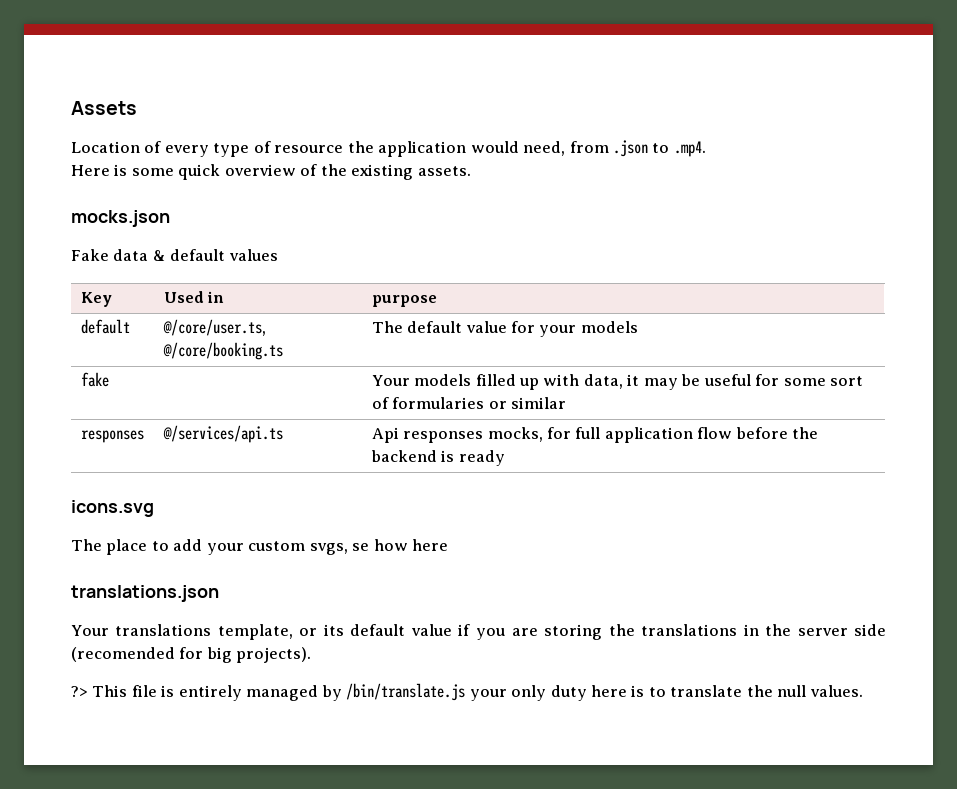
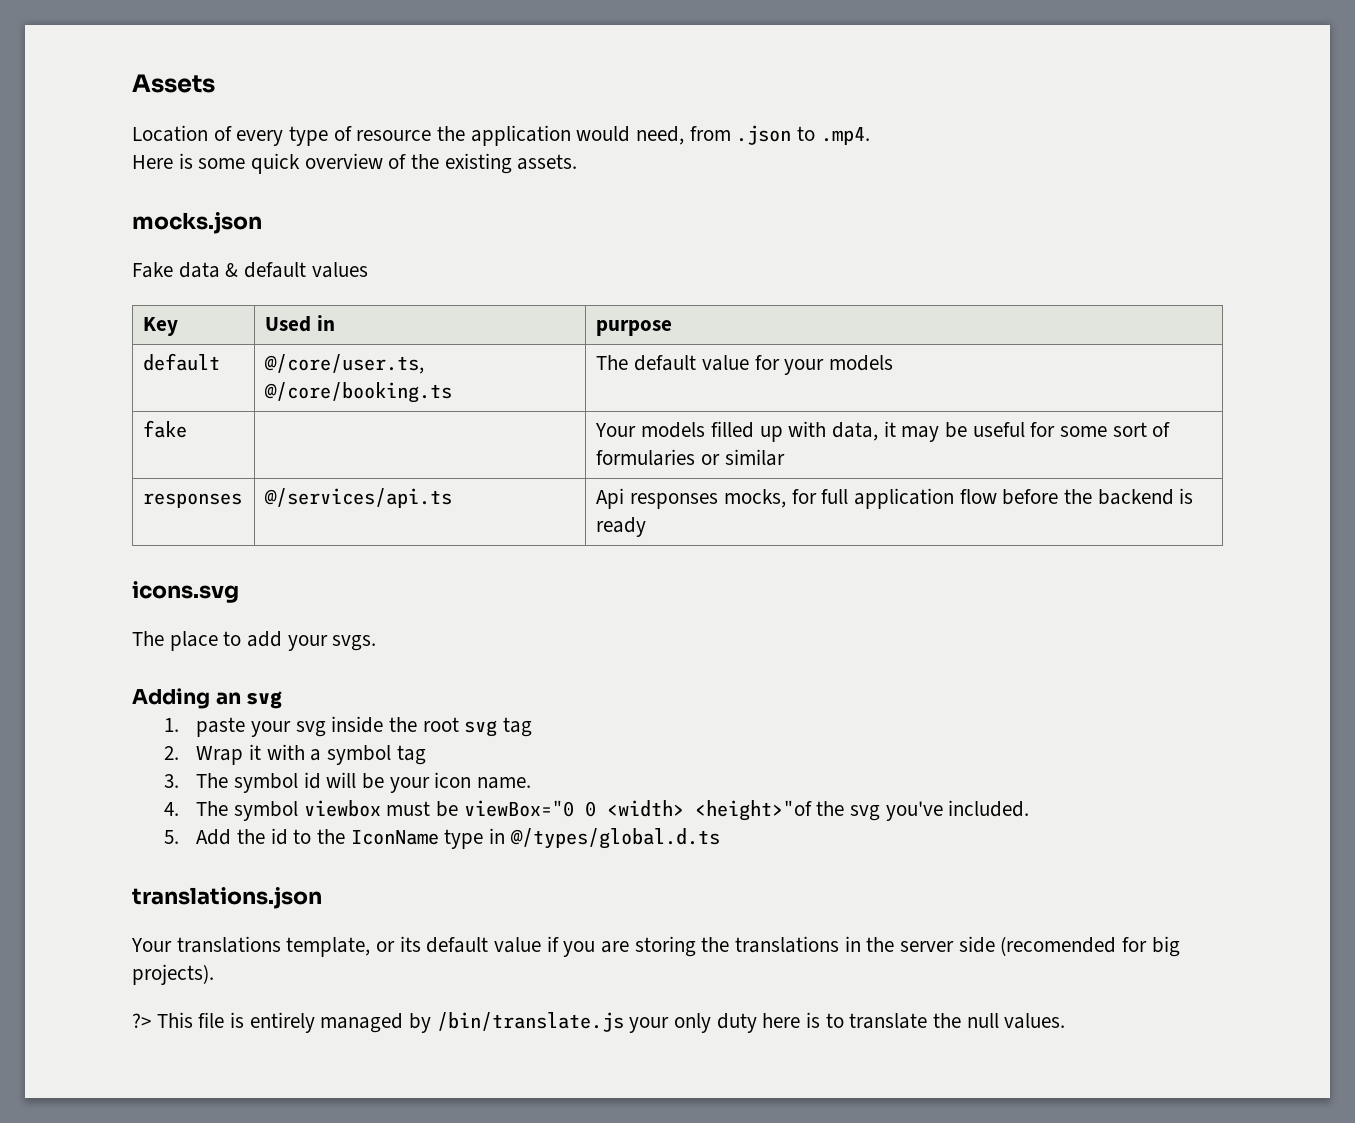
- The place to add your custom svgs, se how here
+ The place to add your svgs.
+ Adding an svg
+ 1. paste your svg inside the root svg tag
+ 2. Wrap it with a symbol tag
+ 3. The symbol id will be your icon name.
+ 4. The symbol viewbox must be viewBox="0 0 <width> <height>"of the svg you've included.
+ 5. Add the id to the IconName type in @/types/global.d.ts

